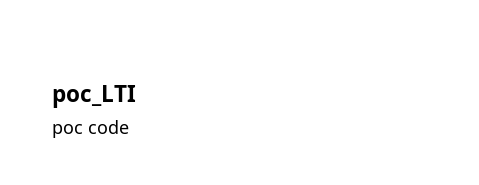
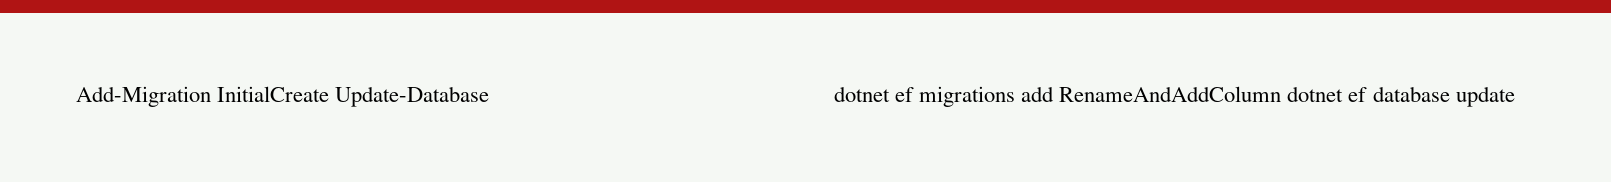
- poc_LTI
- poc code
+ Add-Migration InitialCreate Update-Database
+ dotnet ef migrations add RenameAndAddColumn dotnet ef database update

